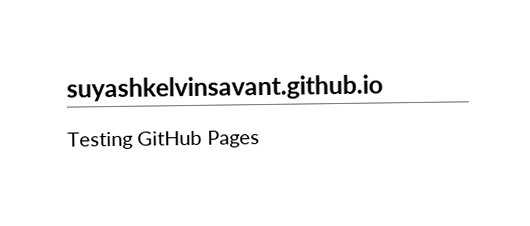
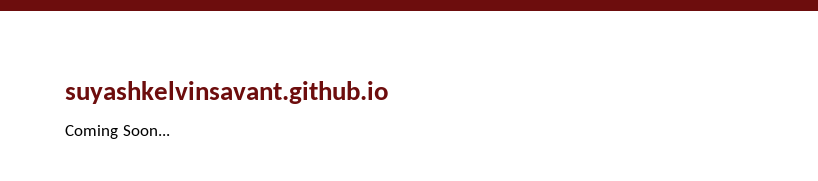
- Testing GitHub Pages
+ Coming Soon...

